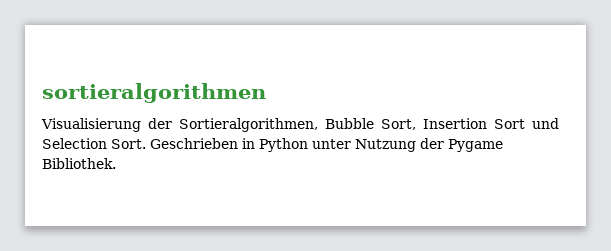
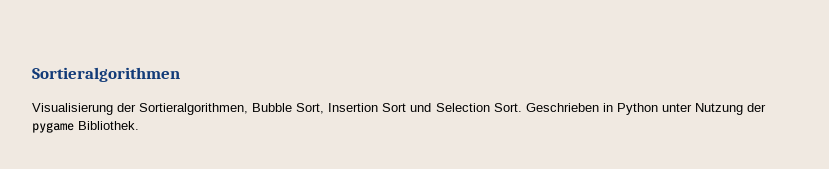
- sortieralgorithmen
+ Sortieralgorithmen
- Geschrieben in Python unter Nutzung der Pygame Bibliothek.
+ Geschrieben in Python unter Nutzung der pygame Bibliothek.

